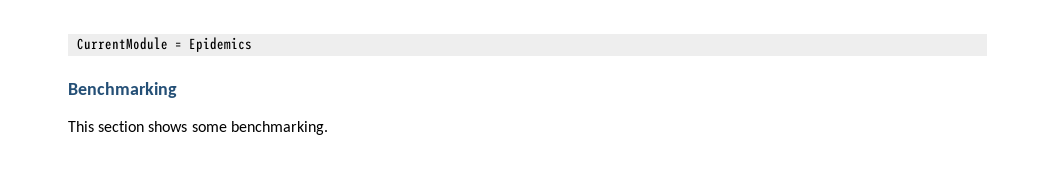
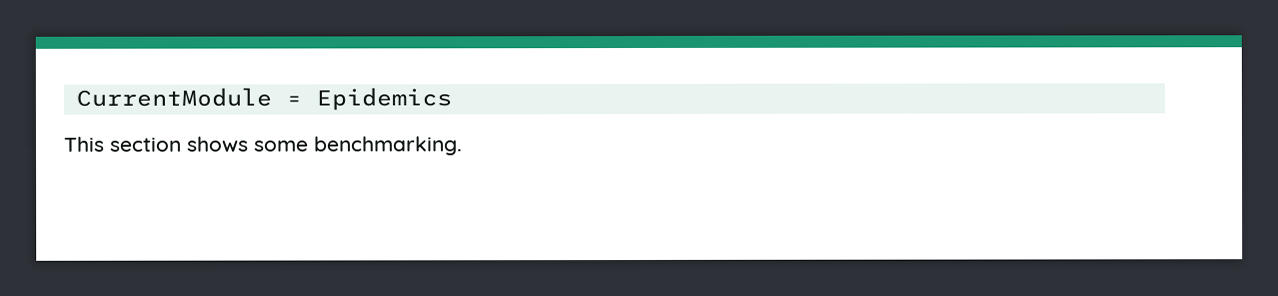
- Benchmarking

